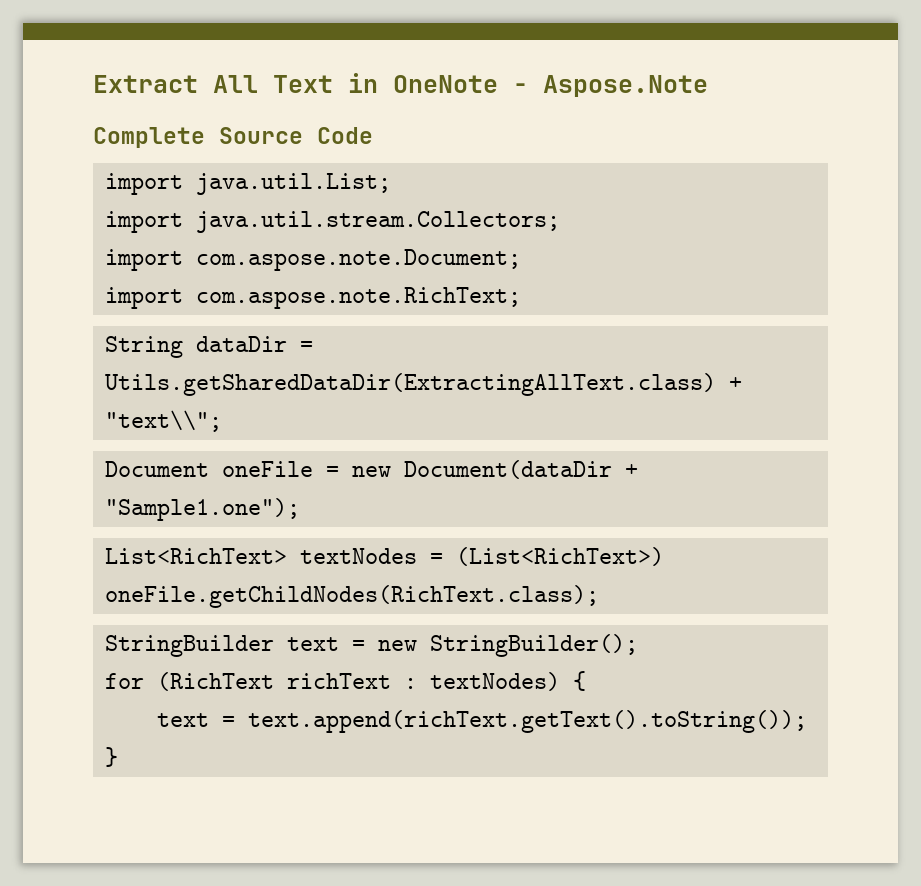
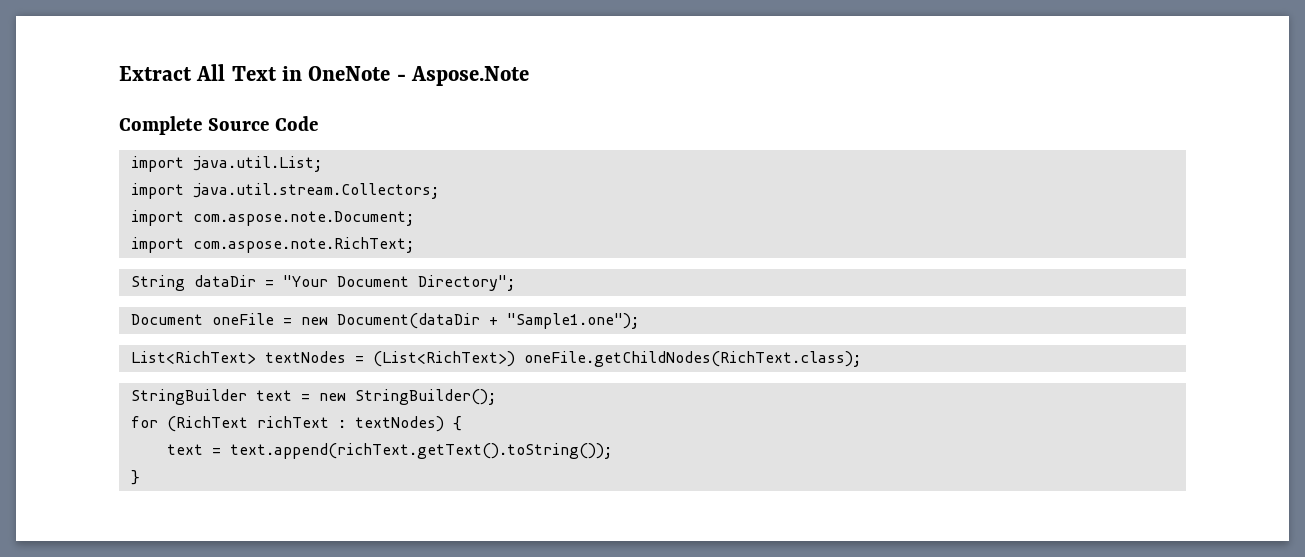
- String dataDir = Utils.getSharedDataDir(ExtractingAllText.class) + "text\\";
+ String dataDir = "Your Document Directory";

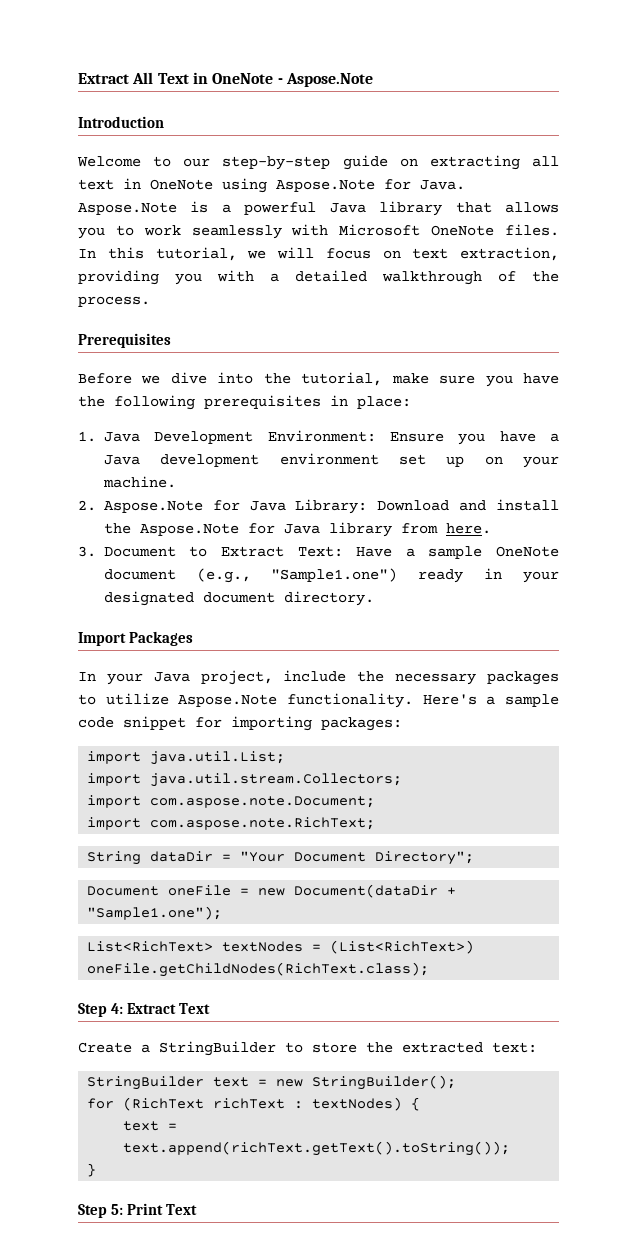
- Complete Source Code
+ Introduction
+ Welcome to our step-by-step guide on extracting all text in OneNote using Aspose.Note for Java. Aspose.Note is a powerful Java library that allows you to work seamlessly with Microsoft OneNote files. In this tutorial, we will focus on text extraction, providing you with a detailed walkthrough of the process.
+ Prerequisites
+ Before we dive into the tutorial, make sure you have the following prerequisites in place:
+ 1. Java Development Environment: Ensure you have a Java development environment set up on your machine.
+ 2. Aspose.Note for Java Library: Download and install the Aspose.Note for Java library from here.
+ 3. Document to Extract Text: Have a sample OneNote document (e.g., "Sample1.one") ready in your designated document directory.
+ Import Packages
+ In your Java project, include the necessary packages to utilize Aspose.Note functionality. Here's a sample code snippet for importing packages:
+ Step 4: Extract Text
+ Create a StringBuilder to store the extracted text:
+ Step 5: Print Text

